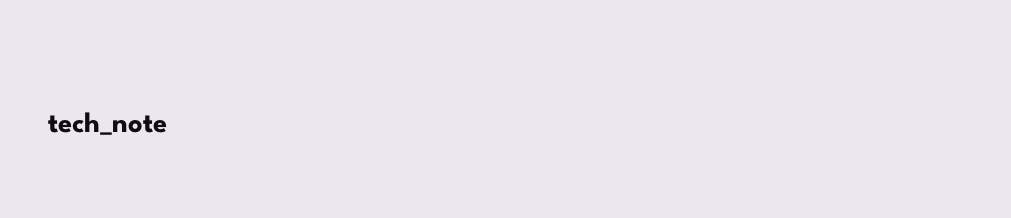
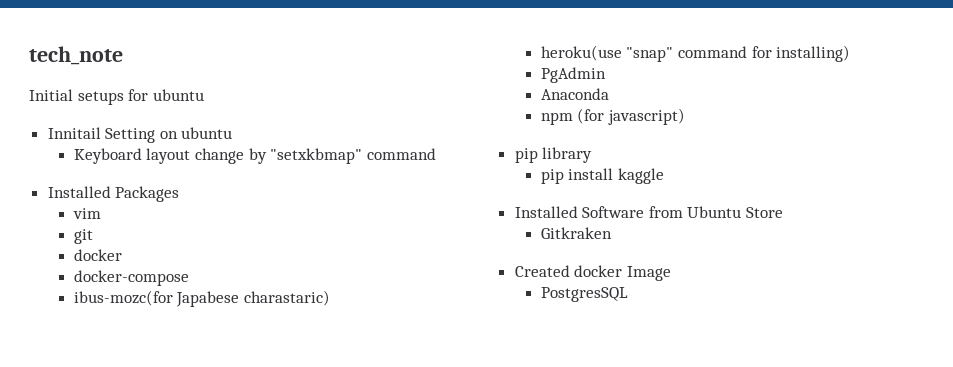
+ Initial setups for ubuntu
+ Innitail Setting on ubuntu
+ Keyboard layout change by "setxkbmap" command
+ Installed Packages
+ vim
+ git
+ docker
+ docker-compose
+ ibus-mozc(for Japabese charastaric)
+ heroku(use "snap" command for installing)
+ PgAdmin
+ Anaconda
+ npm (for javascript)
+ pip library
+ pip install kaggle
+ Installed Software from Ubuntu Store
+ Gitkraken
+ Created docker Image
+ PostgresSQL

